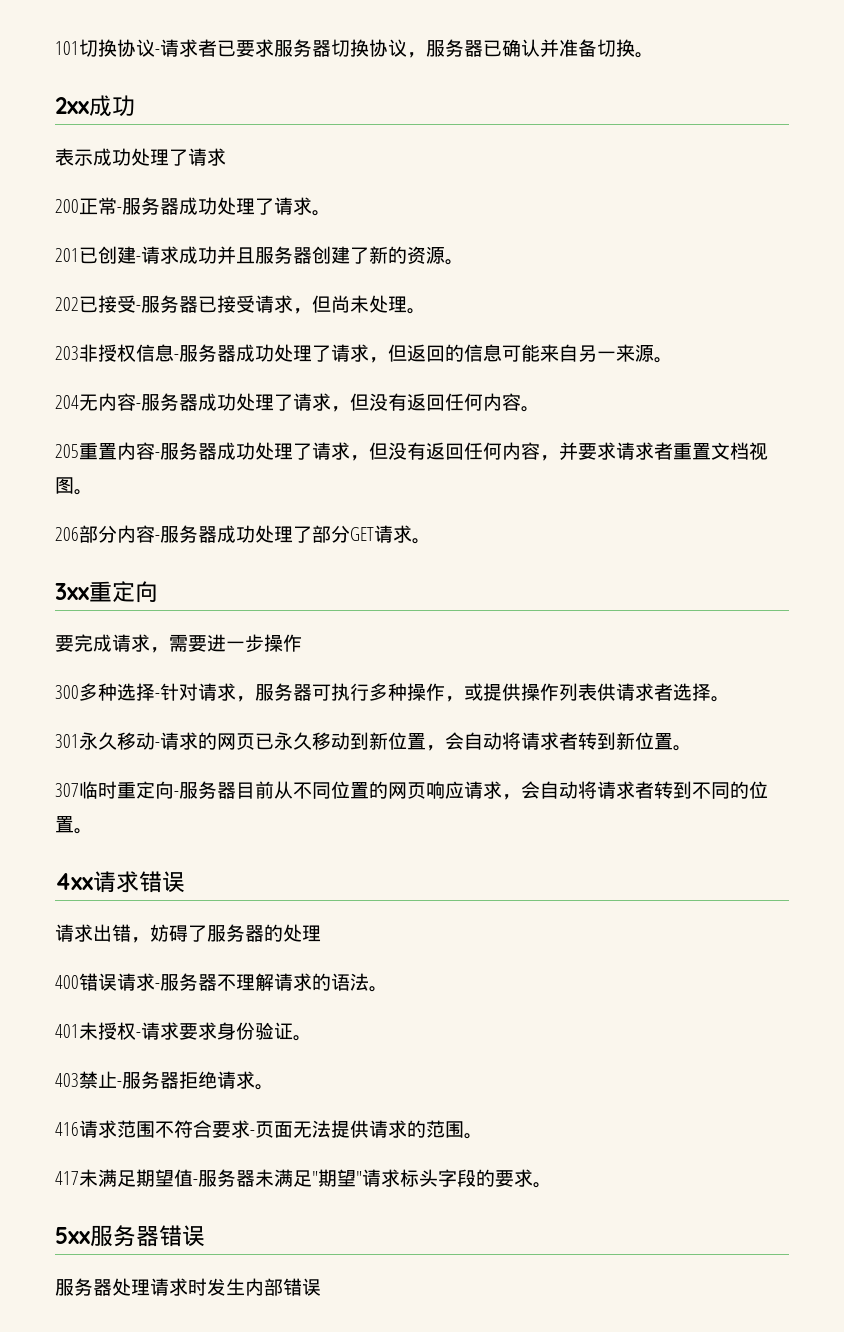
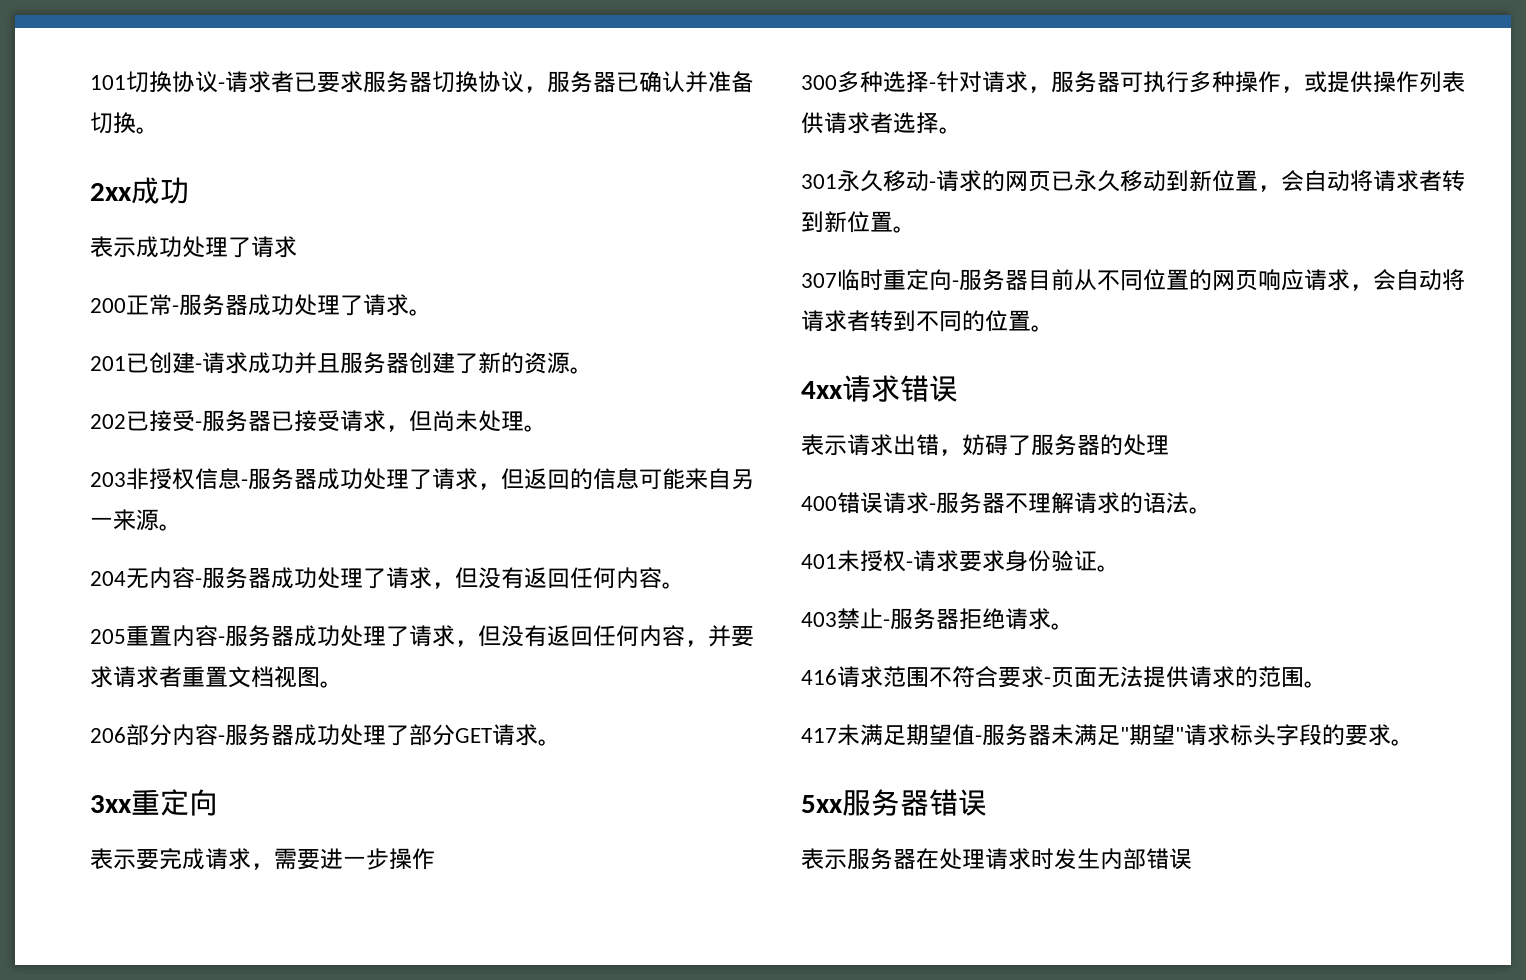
- 要完成请求，需要进一步操作
+ 表示要完成请求，需要进一步操作
- 请求出错，妨碍了服务器的处理
+ 表示请求出错，妨碍了服务器的处理
- 服务器处理请求时发生内部错误
+ 表示服务器在处理请求时发生内部错误

